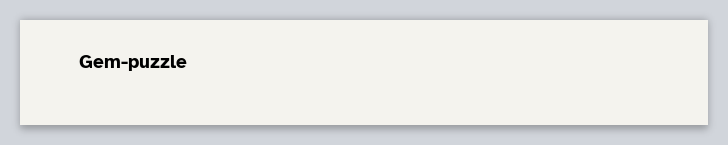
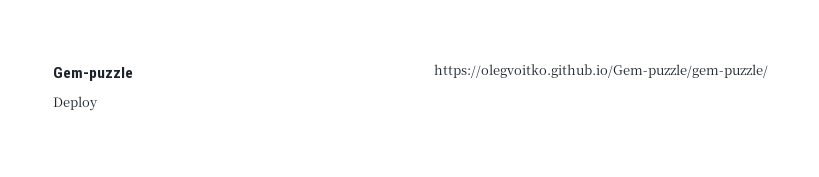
+ Deploy https://olegvoitko.github.io/Gem-puzzle/gem-puzzle/

